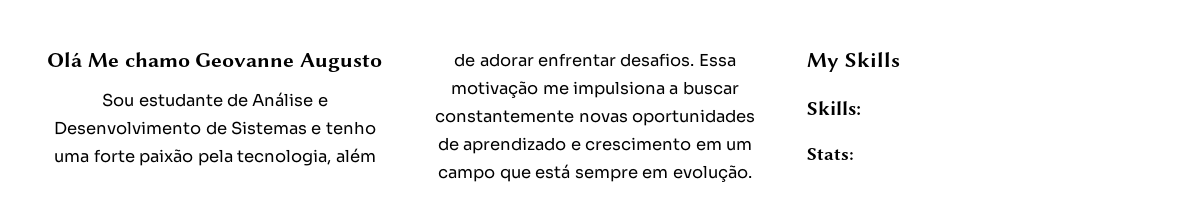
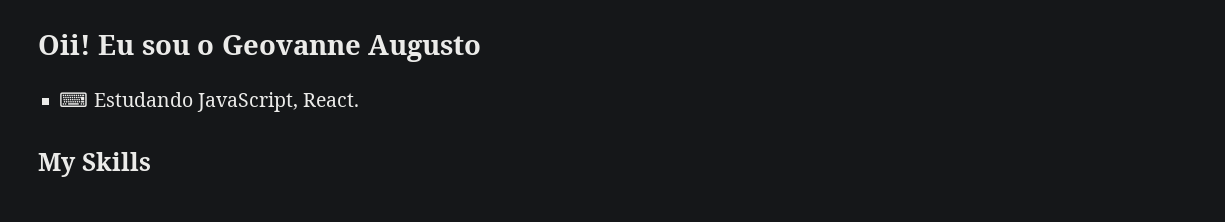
- Olá Me chamo Geovanne Augusto
- Sou estudante de Análise e Desenvolvimento de Sistemas e tenho uma forte paixão pela tecnologia, além de adorar enfrentar desafios. Essa motivação me impulsiona a buscar constantemente novas oportunidades de aprendizado e crescimento em um campo que está sempre em evolução.
+ Oii! Eu sou o Geovanne Augusto
+ ⌨ Estudando JavaScript, React.
- Skills:
- Stats:

